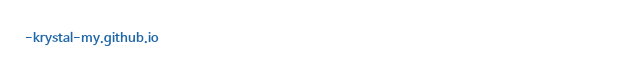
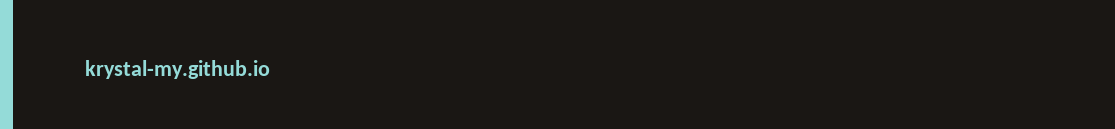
- -krystal-my.github.io
+ krystal-my.github.io

